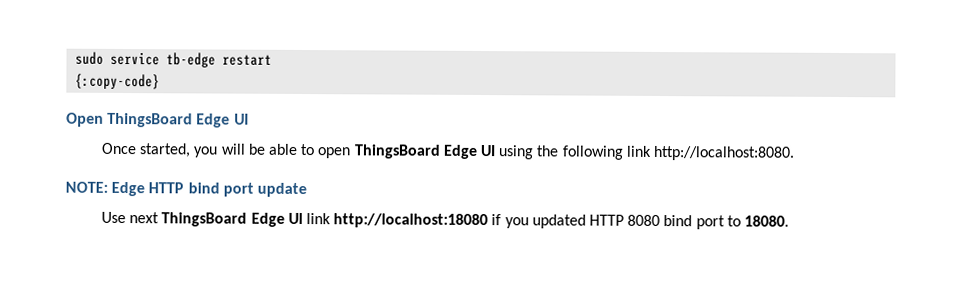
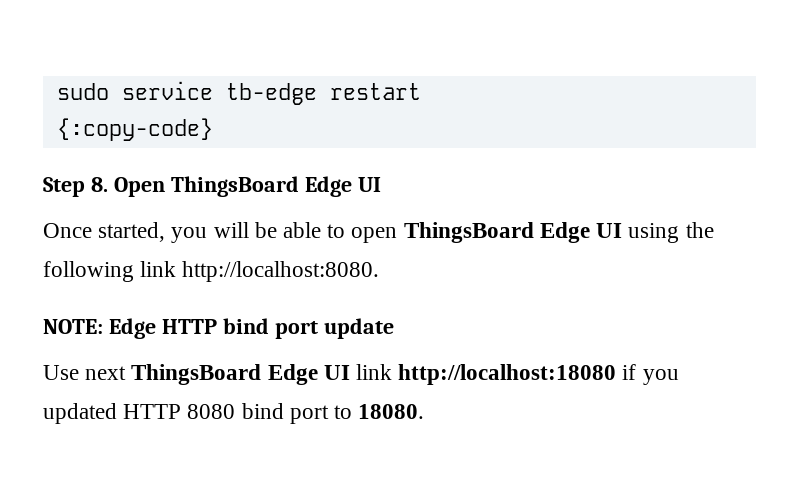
- Open ThingsBoard Edge UI
+ Step 8. Open ThingsBoard Edge UI

